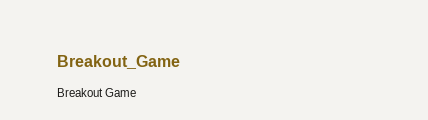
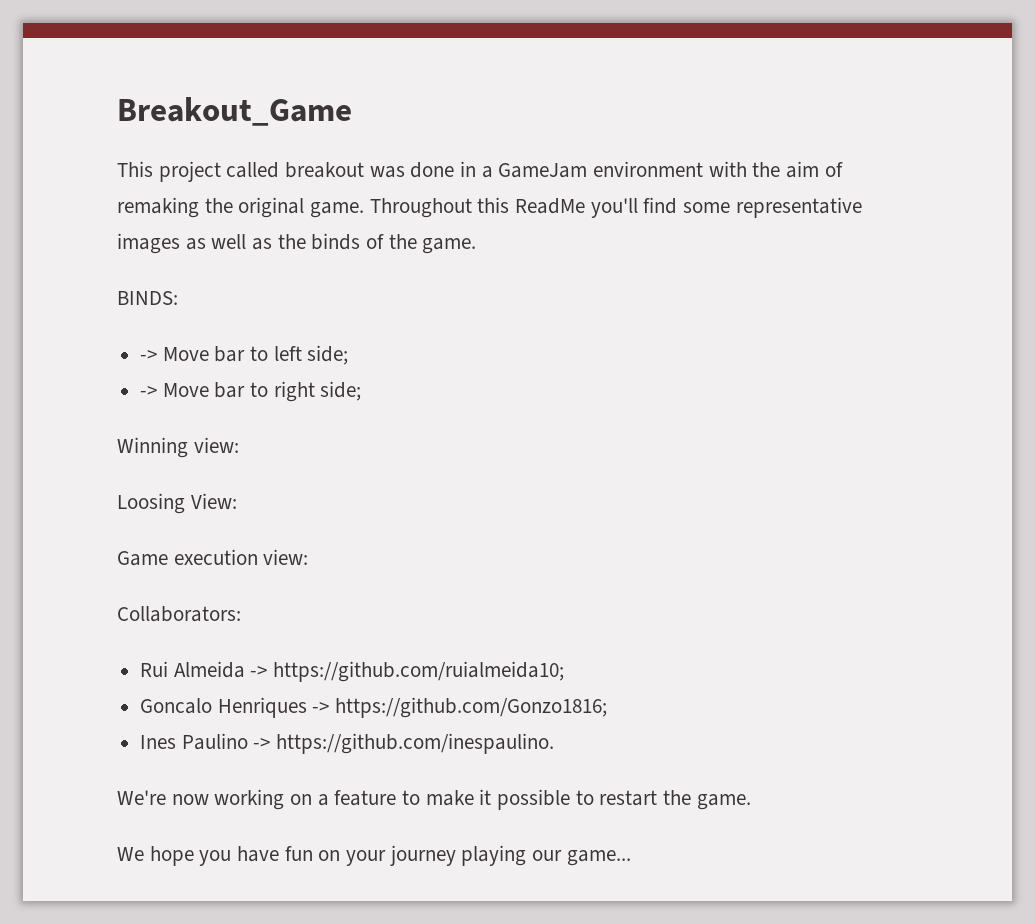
- Breakout Game
+ This project called breakout was done in a GameJam environment with the aim of remaking the original game. Throughout this ReadMe you'll find some representative images as well as the binds of the game.
+ BINDS:
+ -> Move bar to left side;
+ -> Move bar to right side;
+ Winning view:
+ Loosing View:
+ Game execution view:
+ Collaborators:
+ Rui Almeida -> https://github.com/ruialmeida10;
+ Goncalo Henriques -> https://github.com/Gonzo1816;
+ Ines Paulino -> https://github.com/inespaulino.
+ We're now working on a feature to make it possible to restart the game.
+ We hope you have fun on your journey playing our game...

